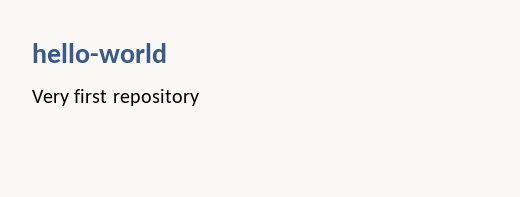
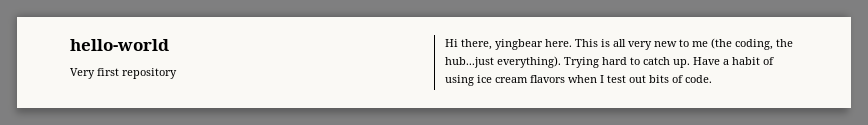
+ Hi there, yingbear here. This is all very new to me (the coding, the hub...just everything). Trying hard to catch up. Have a habit of using ice cream flavors when I test out bits of code.

